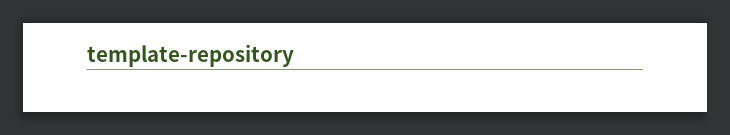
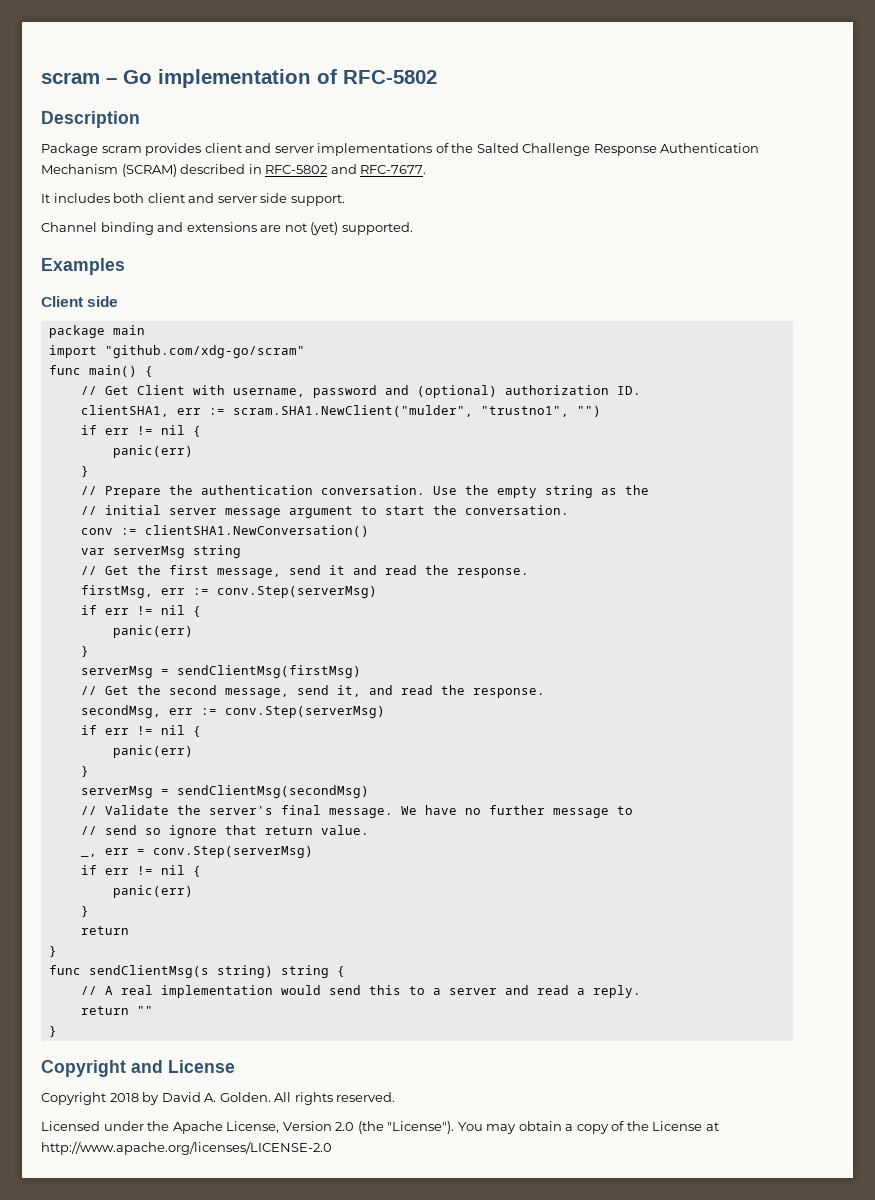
- template-repository
+ scram – Go implementation of RFC-5802
+ Description
+ Package scram provides client and server implementations of the Salted Challenge Response Authentication Mechanism (SCRAM) described in RFC-5802 and RFC-7677.
+ It includes both client and server side support.
+ Channel binding and extensions are not (yet) supported.
+ Examples
+ Client side
+ package main
+ import "github.com/xdg-go/scram"
+ func main() {
+ // Get Client with username, password and (optional) authorization ID.
+ clientSHA1, err := scram.SHA1.NewClient("mulder", "trustno1", "")
+ if err != nil {
+ panic(err)
+ }
+ // Prepare the authentication conversation. Use the empty string as the
+ // initial server message argument to start the conversation.
+ conv := clientSHA1.NewConversation()
+ var serverMsg string
+ // Get the first message, send it and read the response.
+ firstMsg, err := conv.Step(serverMsg)
+ if err != nil {
+ panic(err)
+ }
+ serverMsg = sendClientMsg(firstMsg)
+ // Get the second message, send it, and read the response.
+ secondMsg, err := conv.Step(serverMsg)
+ if err != nil {
+ panic(err)
+ }
+ serverMsg = sendClientMsg(secondMsg)
+ // Validate the server's final message. We have no further message to
+ // send so ignore that return value.
+ _, err = conv.Step(serverMsg)
+ if err != nil {
+ panic(err)
+ }
+ return
+ }
+ func sendClientMsg(s string) string {
+ // A real implementation would send this to a server and read a reply.
+ return ""
+ }
+ Copyright and License
+ Copyright 2018 by David A. Golden. All rights reserved.
+ Licensed under the Apache License, Version 2.0 (the "License"). You may obtain a copy of the License at http://www.apache.org/licenses/LICENSE-2.0

